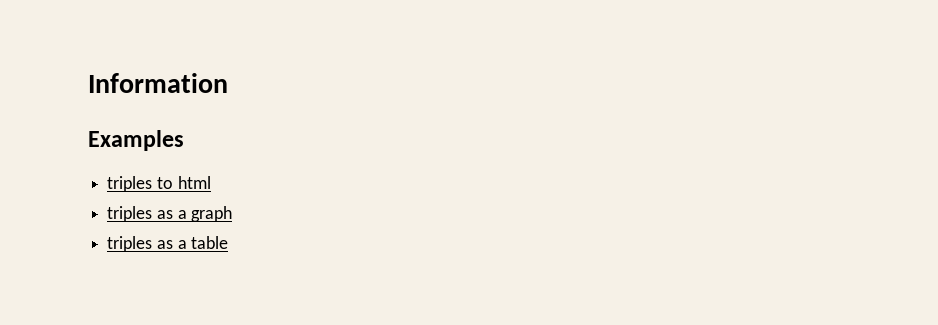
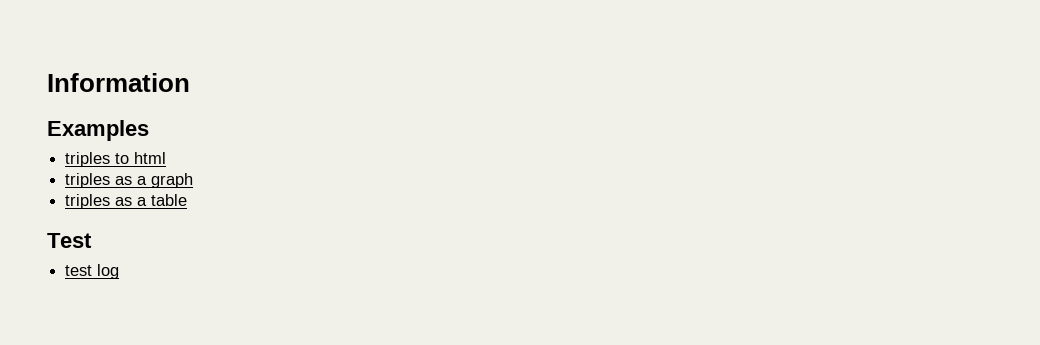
+ Test
+ test log

